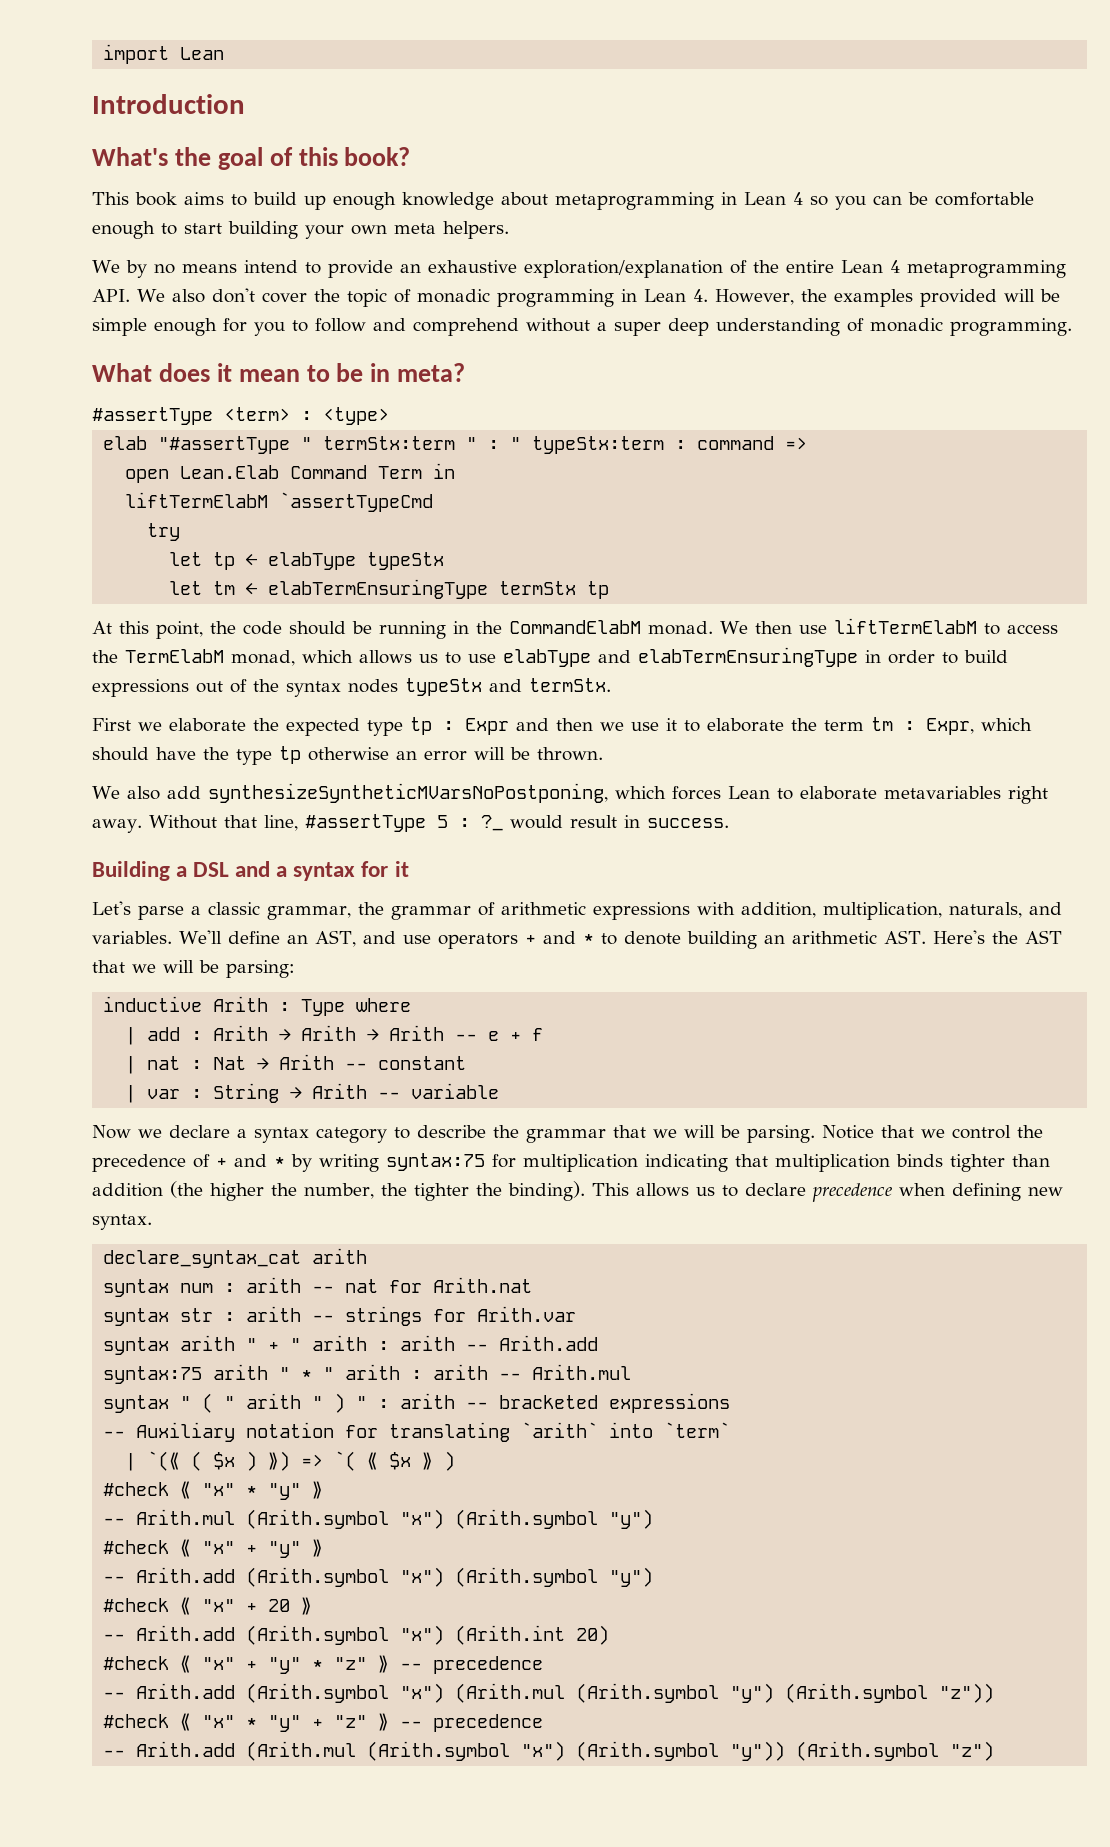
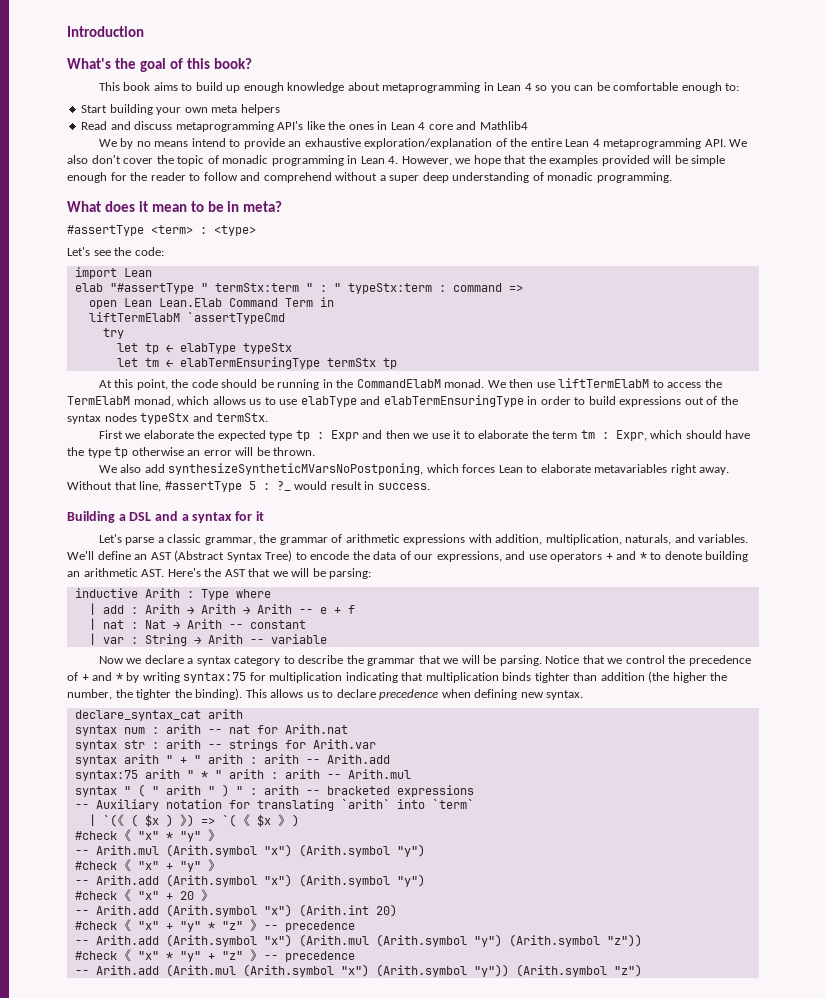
- import Lean
- This book aims to build up enough knowledge about metaprogramming in Lean 4 so you can be comfortable enough to start building your own meta helpers.
+ This book aims to build up enough knowledge about metaprogramming in Lean 4 so you can be comfortable enough to:
+ Start building your own meta helpers
+ Read and discuss metaprogramming API's like the ones in Lean 4 core and Mathlib4
- We by no means intend to provide an exhaustive exploration/explanation of the entire Lean 4 metaprogramming API. We also don't cover the topic of monadic programming in Lean 4. However, the examples provided will be simple enough for you to follow and comprehend without a super deep understanding of monadic programming.
+ We by no means intend to provide an exhaustive exploration/explanation of the entire Lean 4 metaprogramming API. We also don't cover the topic of monadic programming in Lean 4. However, we hope that the examples provided will be simple enough for the reader to follow and comprehend without a super deep understanding of monadic programming.
+ Let's see the code:
+ import Lean
- open Lean.Elab Command Term in
+ open Lean Lean.Elab Command Term in
- We'll define an AST, and use operators + and * to denote building an arithmetic AST. Here's the AST that we will be parsing:
+ We'll define an AST (Abstract Syntax Tree) to encode the data of our expressions, and use operators + and * to denote building an arithmetic AST. Here's the AST that we will be parsing:

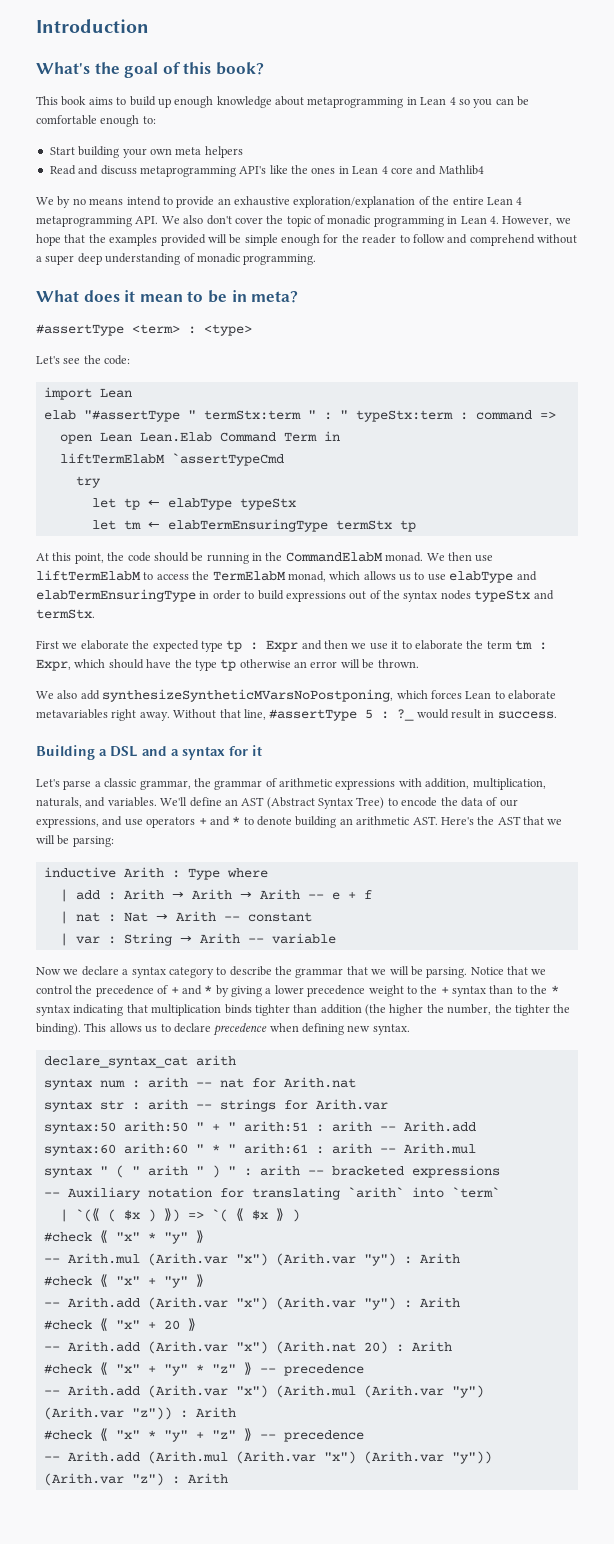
- Notice that we control the precedence of + and * by writing syntax:75 for multiplication indicating that multiplication binds tighter than addition (the higher the number, the tighter the binding).
+ Notice that we control the precedence of + and * by giving a lower precedence weight to the + syntax than to the * syntax indicating that multiplication binds tighter than addition (the higher the number, the tighter the binding).
- syntax arith " + " arith : arith -- Arith.add
+ syntax:50 arith:50 " + " arith:51 : arith -- Arith.add
- syntax:75 arith " * " arith : arith -- Arith.mul
+ syntax:60 arith:60 " * " arith:61 : arith -- Arith.mul
- -- Arith.mul (Arith.symbol "x") (Arith.symbol "y")
+ -- Arith.mul (Arith.var "x") (Arith.var "y") : Arith
- -- Arith.add (Arith.symbol "x") (Arith.symbol "y")
+ -- Arith.add (Arith.var "x") (Arith.var "y") : Arith
- -- Arith.add (Arith.symbol "x") (Arith.int 20)
+ -- Arith.add (Arith.var "x") (Arith.nat 20) : Arith
- -- Arith.add (Arith.symbol "x") (Arith.mul (Arith.symbol "y") (Arith.symbol "z"))
+ -- Arith.add (Arith.var "x") (Arith.mul (Arith.var "y") (Arith.var "z")) : Arith
- -- Arith.add (Arith.mul (Arith.symbol "x") (Arith.symbol "y")) (Arith.symbol "z")
+ -- Arith.add (Arith.mul (Arith.var "x") (Arith.var "y")) (Arith.var "z") : Arith

